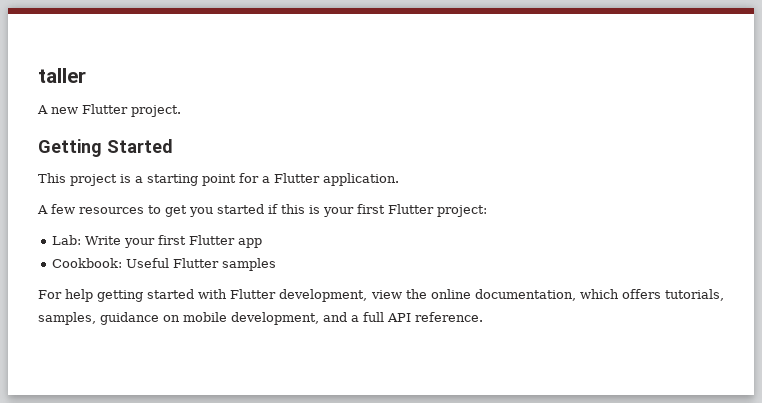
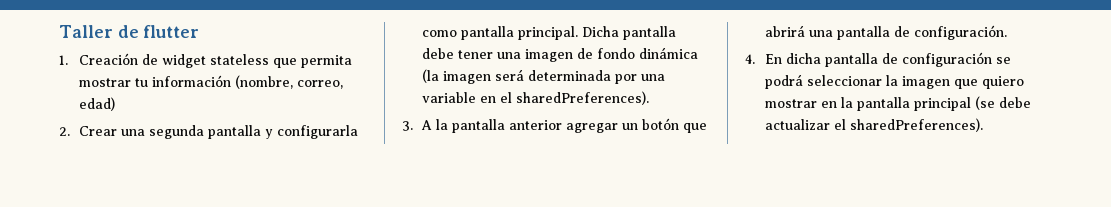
- taller
- A new Flutter project.
- Getting Started
- This project is a starting point for a Flutter application.
- A few resources to get you started if this is your first Flutter project:
- Lab: Write your first Flutter app
- Cookbook: Useful Flutter samples
- For help getting started with Flutter development, view the online documentation, which offers tutorials, samples, guidance on mobile development, and a full API reference.
+ Taller de flutter
+ 1. Creación de widget stateless que permita mostrar tu información (nombre, correo, edad)
+ 2. Crear una segunda pantalla y configurarla como pantalla principal. Dicha pantalla debe tener una imagen de fondo dinámica (la imagen será determinada por una variable en el sharedPreferences).
+ 3. A la pantalla anterior agregar un botón que abrirá una pantalla de configuración.
+ 4. En dicha pantalla de configuración se podrá seleccionar la imagen que quiero mostrar en la pantalla principal (se debe actualizar el sharedPreferences).

